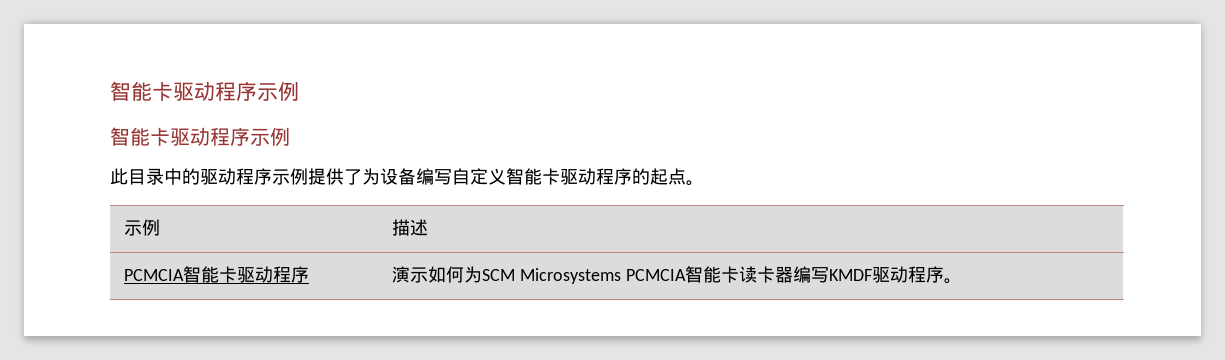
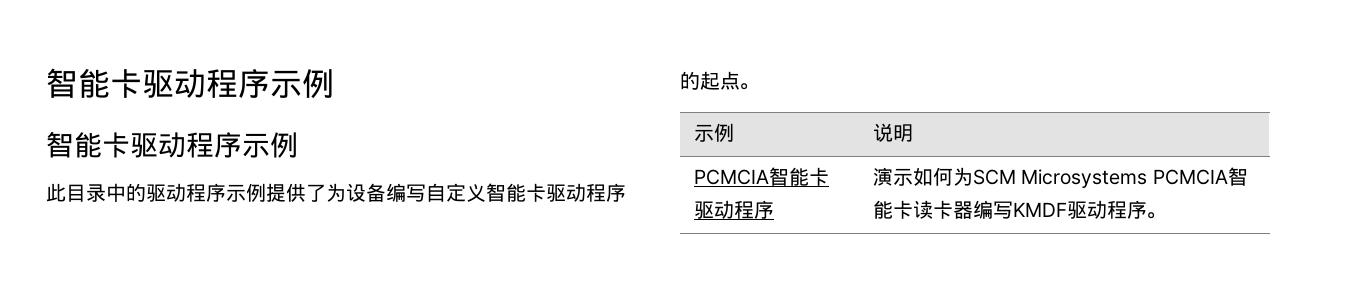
- 示例 | 描述
+ 示例 | 说明

